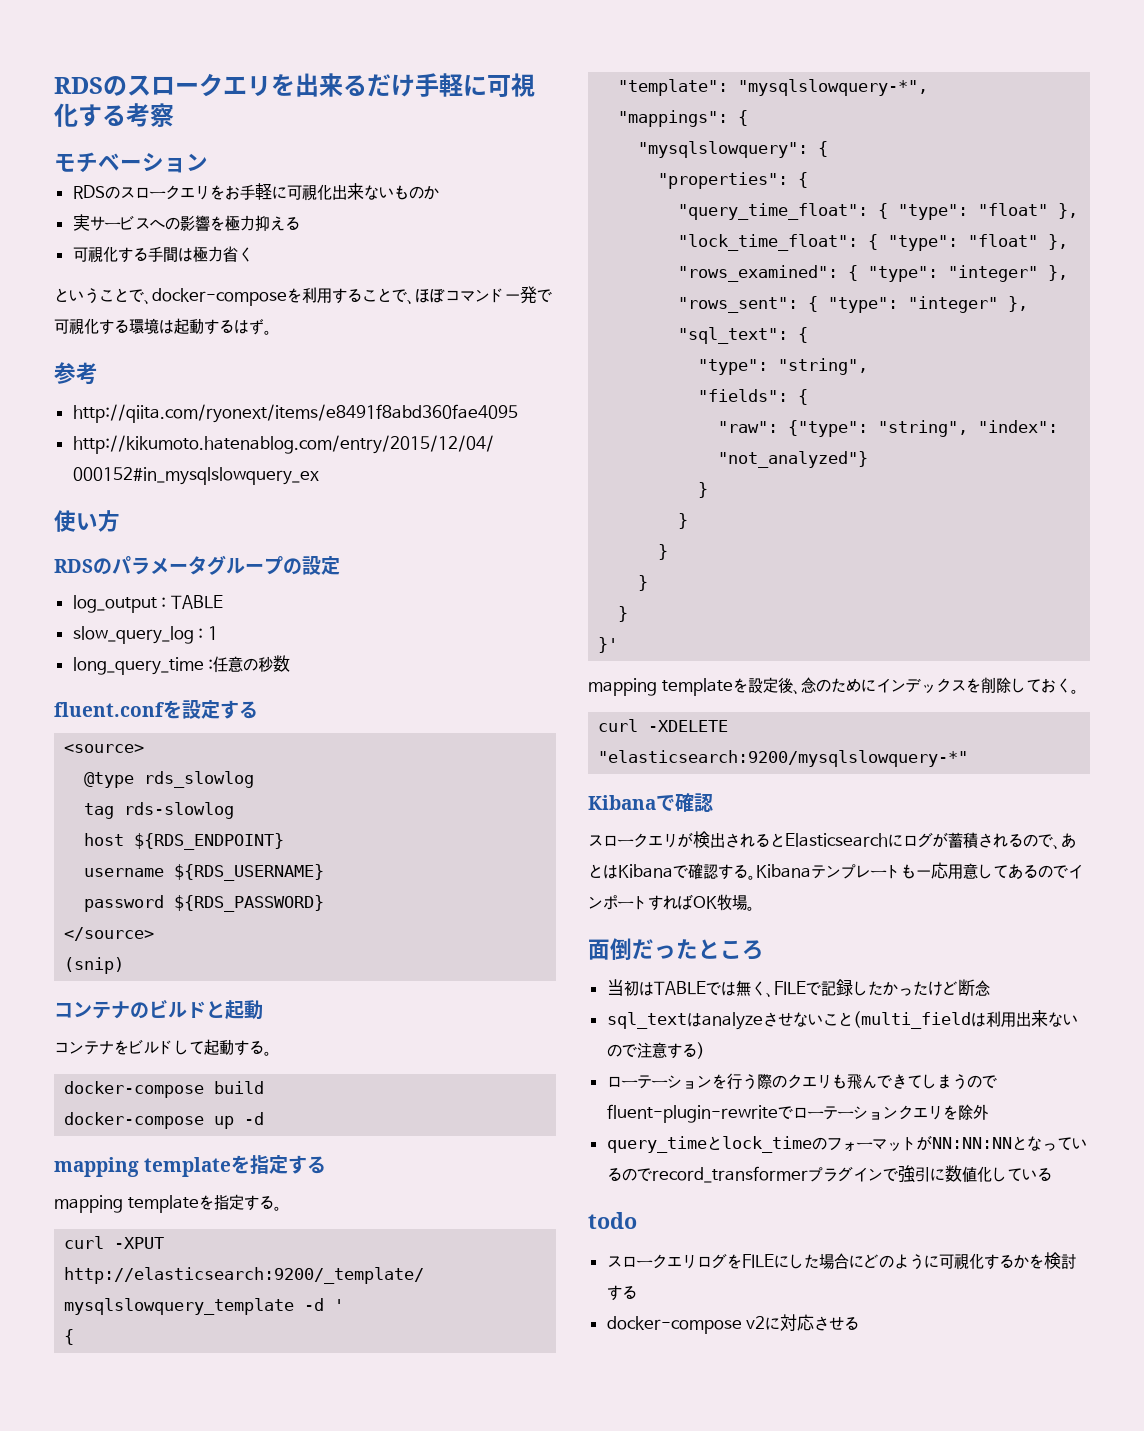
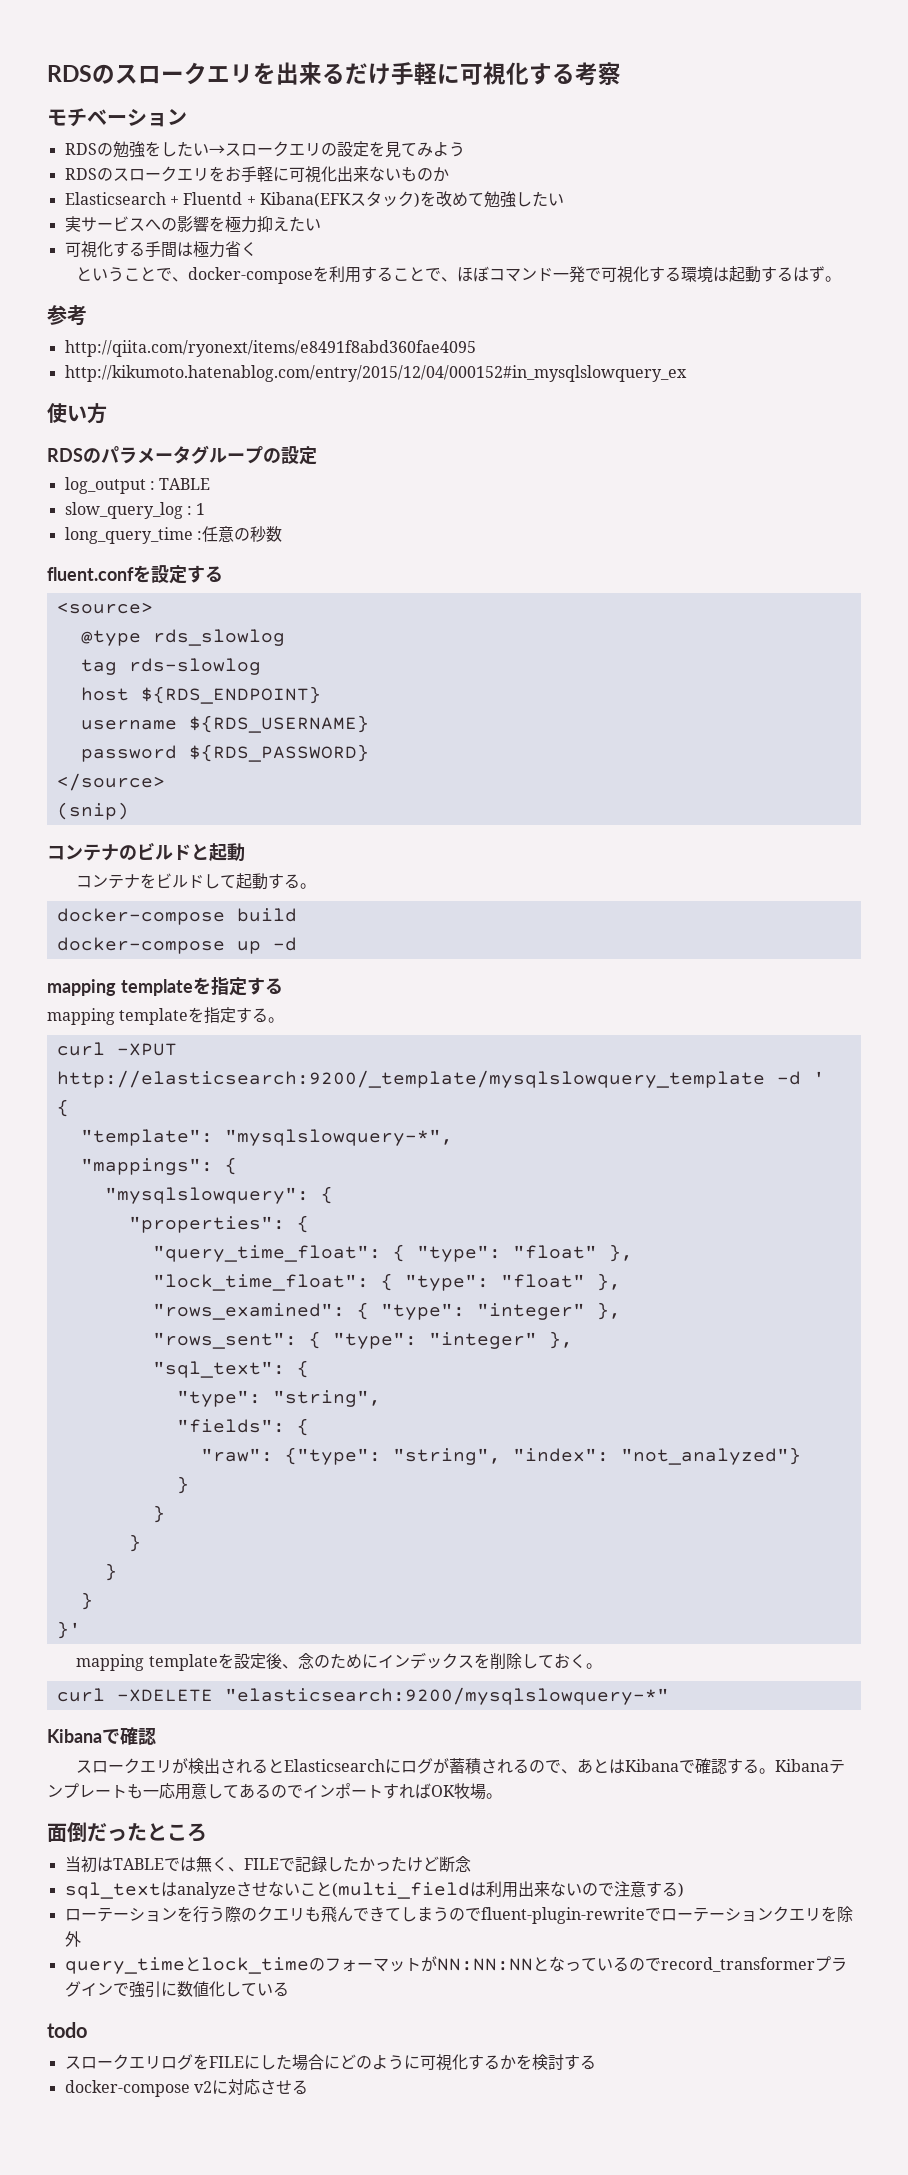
+ RDSの勉強をしたい→スロークエリの設定を見てみよう
+ Elasticsearch + Fluentd + Kibana(EFKスタック)を改めて勉強したい
- 実サービスへの影響を極力抑える
+ 実サービスへの影響を極力抑えたい

